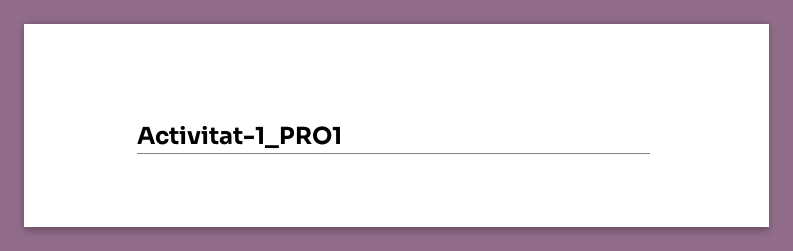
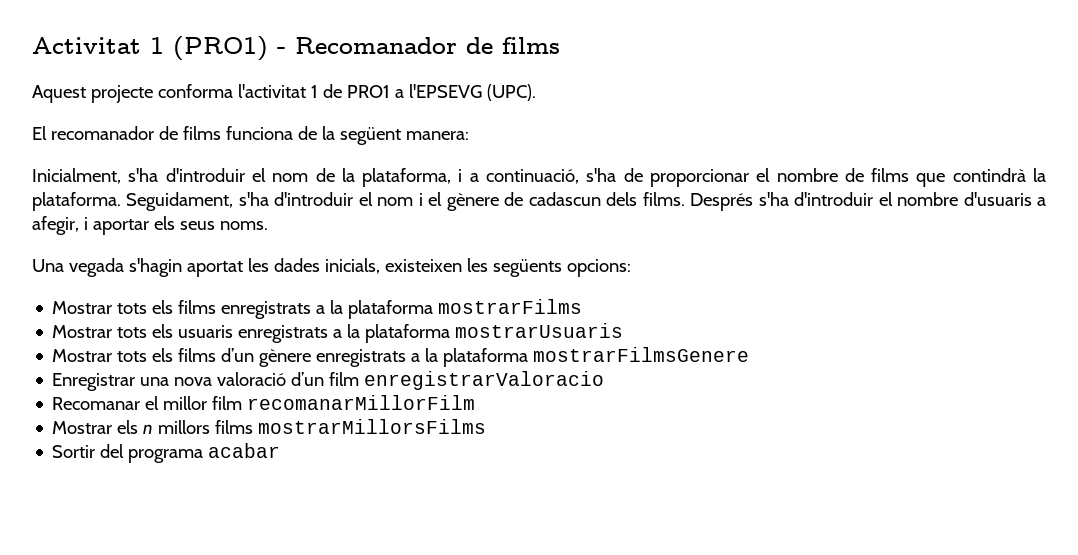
- Activitat-1_PRO1
+ Activitat 1 (PRO1) - Recomanador de films
+ Aquest projecte conforma l'activitat 1 de PRO1 a l'EPSEVG (UPC).
+ El recomanador de films funciona de la següent manera:
+ Inicialment, s'ha d'introduir el nom de la plataforma, i a continuació, s'ha de proporcionar el nombre de films que contindrà la plataforma. Seguidament, s'ha d'introduir el nom i el gènere de cadascun dels films. Després s'ha d'introduir el nombre d'usuaris a afegir, i aportar els seus noms.
+ Una vegada s'hagin aportat les dades inicials, existeixen les següents opcions:
+ Mostrar tots els films enregistrats a la plataforma mostrarFilms
+ Mostrar tots els usuaris enregistrats a la plataforma mostrarUsuaris
+ Mostrar tots els films d’un gènere enregistrats a la plataforma mostrarFilmsGenere
+ Enregistrar una nova valoració d’un film enregistrarValoracio
+ Recomanar el millor film recomanarMillorFilm
+ Mostrar els n millors films mostrarMillorsFilms
+ Sortir del programa acabar

